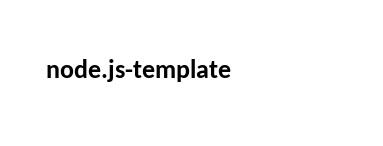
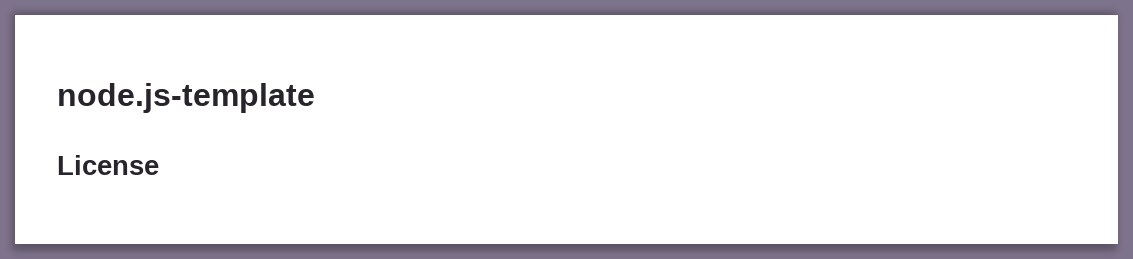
+ License

